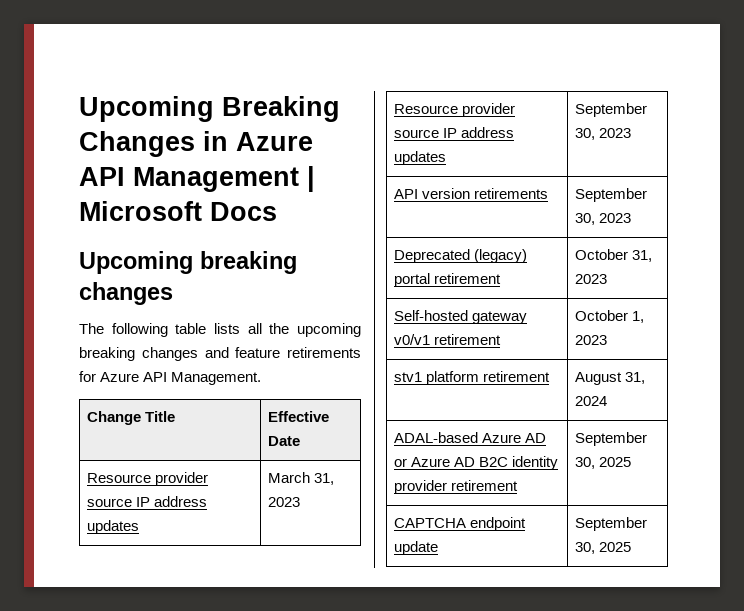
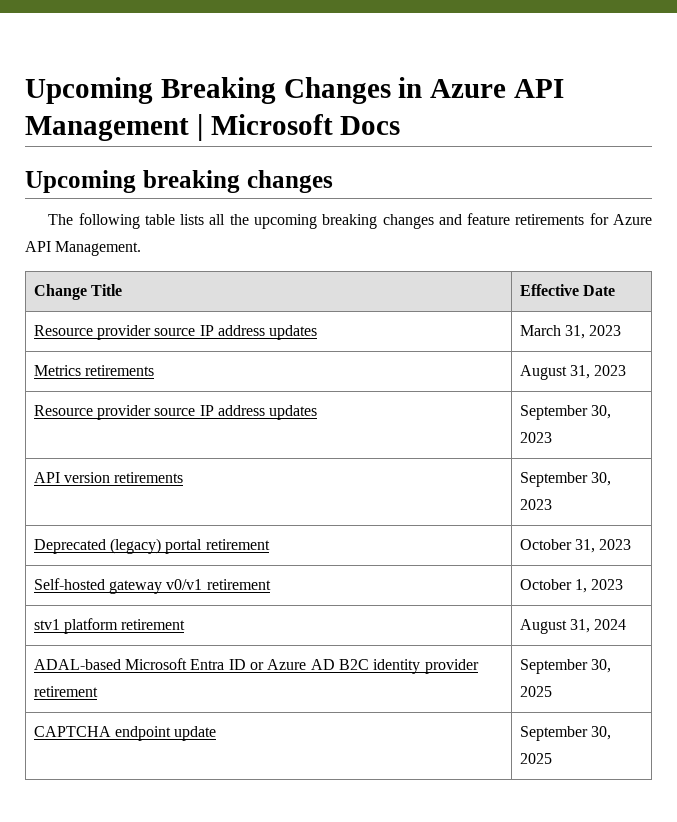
+ Metrics retirements | August 31, 2023
- ADAL-based Azure AD or Azure AD B2C identity provider retirement | September 30, 2025
+ ADAL-based Microsoft Entra ID or Azure AD B2C identity provider retirement | September 30, 2025

